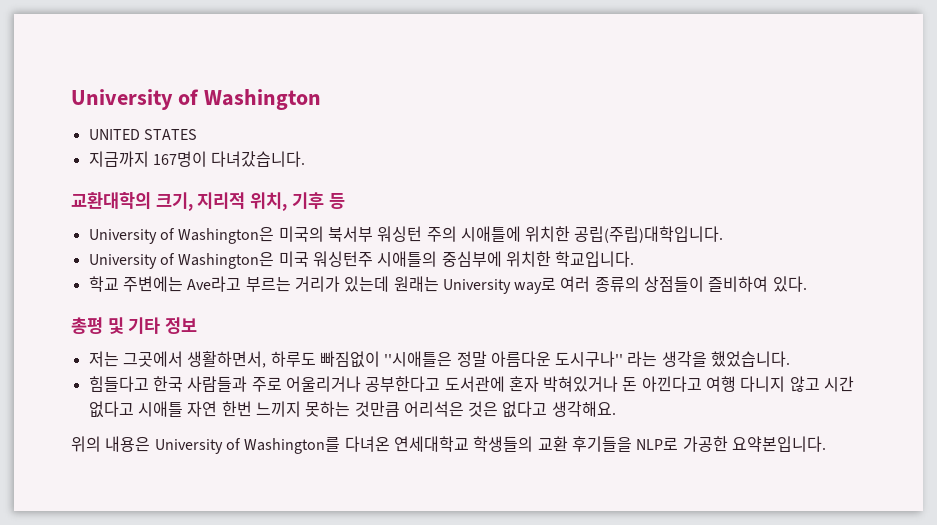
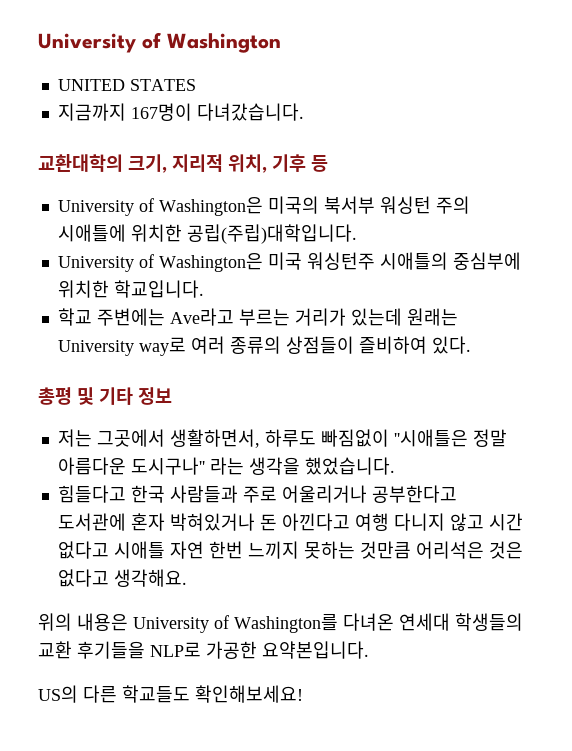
- 위의 내용은 University of Washington를 다녀온 연세대학교 학생들의 교환 후기들을 NLP로 가공한 요약본입니다.
+ 위의 내용은 University of Washington를 다녀온 연세대 학생들의 교환 후기들을 NLP로 가공한 요약본입니다.
+ US의 다른 학교들도 확인해보세요!

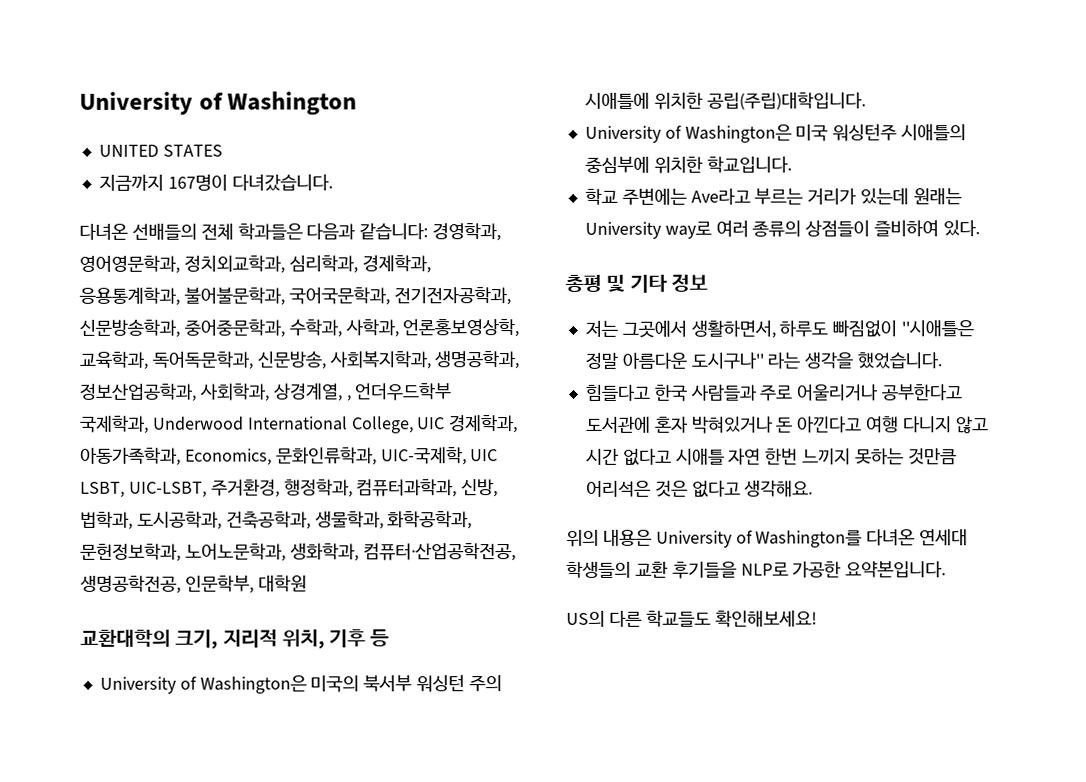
+ 다녀온 선배들의 전체 학과들은 다음과 같습니다: 경영학과, 영어영문학과, 정치외교학과, 심리학과, 경제학과, 응용통계학과, 불어불문학과, 국어국문학과, 전기전자공학과, 신문방송학과, 중어중문학과, 수학과, 사학과, 언론홍보영상학, 교육학과, 독어독문학과, 신문방송, 사회복지학과, 생명공학과, 정보산업공학과, 사회학과, 상경계열, , 언더우드학부 국제학과, Underwood International College, UIC 경제학과, 아동가족학과, Economics, 문화인류학과, UIC-국제학, UIC LSBT, UIC-LSBT, 주거환경, 행정학과, 컴퓨터과학과, 신방, 법학과, 도시공학과, 건축공학과, 생물학과, 화학공학과, 문헌정보학과, 노어노문학과, 생화학과, 컴퓨터·산업공학전공, 생명공학전공, 인문학부, 대학원

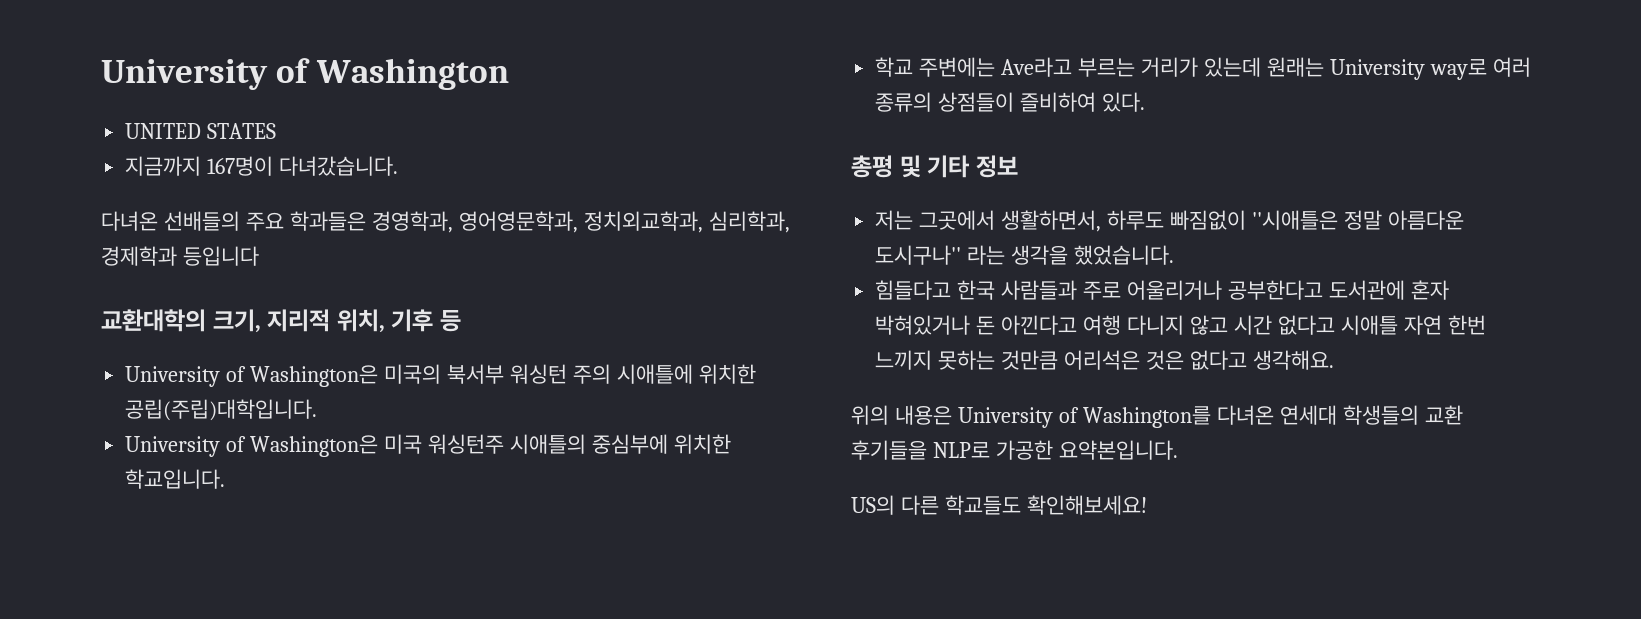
- 다녀온 선배들의 전체 학과들은 다음과 같습니다: 경영학과, 영어영문학과, 정치외교학과, 심리학과, 경제학과, 응용통계학과, 불어불문학과, 국어국문학과, 전기전자공학과, 신문방송학과, 중어중문학과, 수학과, 사학과, 언론홍보영상학, 교육학과, 독어독문학과, 신문방송, 사회복지학과, 생명공학과, 정보산업공학과, 사회학과, 상경계열, , 언더우드학부 국제학과, Underwood International College, UIC 경제학과, 아동가족학과, Economics, 문화인류학과, UIC-국제학, UIC LSBT, UIC-LSBT, 주거환경, 행정학과, 컴퓨터과학과, 신방, 법학과, 도시공학과, 건축공학과, 생물학과, 화학공학과, 문헌정보학과, 노어노문학과, 생화학과, 컴퓨터·산업공학전공, 생명공학전공, 인문학부, 대학원
+ 다녀온 선배들의 주요 학과들은 경영학과, 영어영문학과, 정치외교학과, 심리학과, 경제학과 등입니다

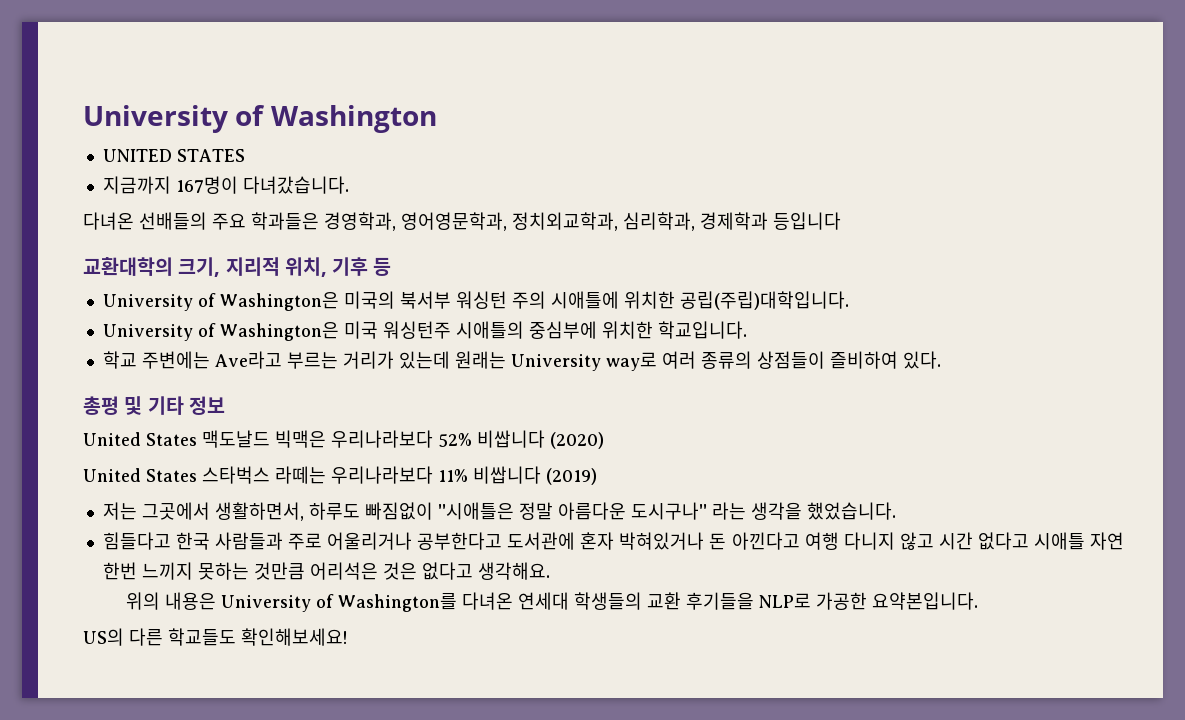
+ United States 맥도날드 빅맥은 우리나라보다 52% 비쌉니다 (2020)
+ United States 스타벅스 라떼는 우리나라보다 11% 비쌉니다 (2019)

